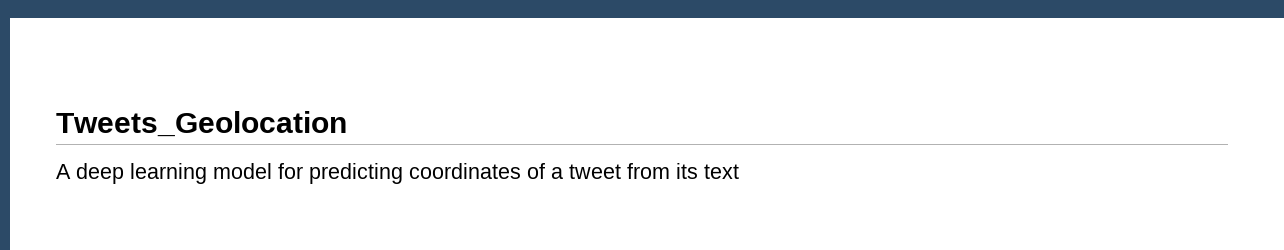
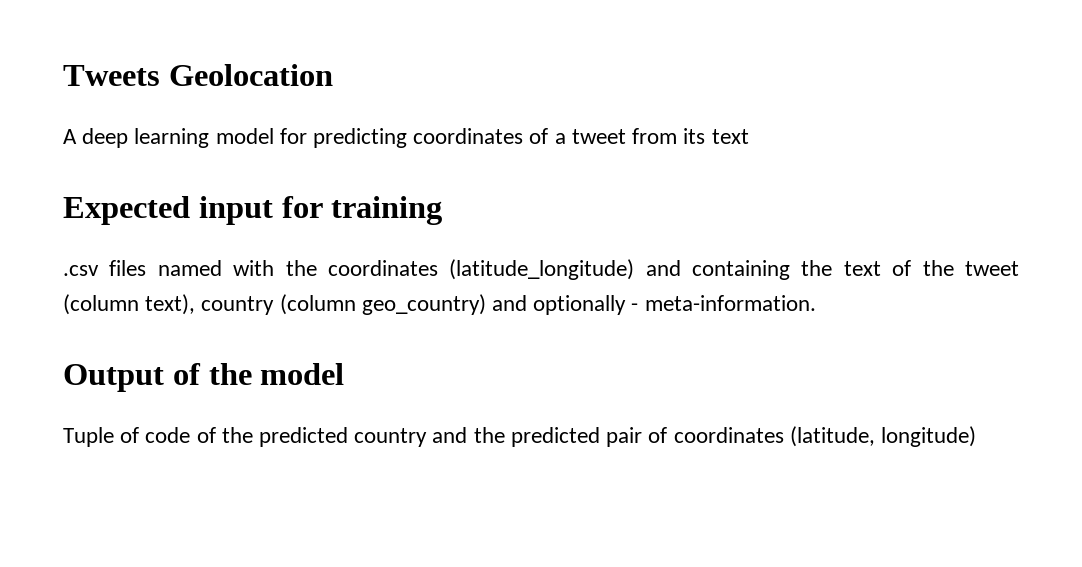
- Tweets_Geolocation
+ Tweets Geolocation
+ Expected input for training
+ .csv files named with the coordinates (latitude_longitude) and containing the text of the tweet (column text), country (column geo_country) and optionally - meta-information.
+ Output of the model
+ Tuple of code of the predicted country and the predicted pair of coordinates (latitude, longitude)

